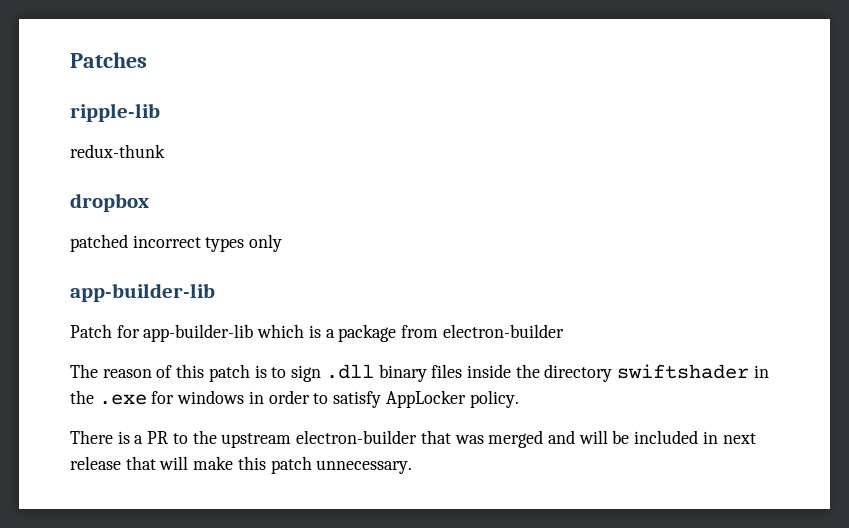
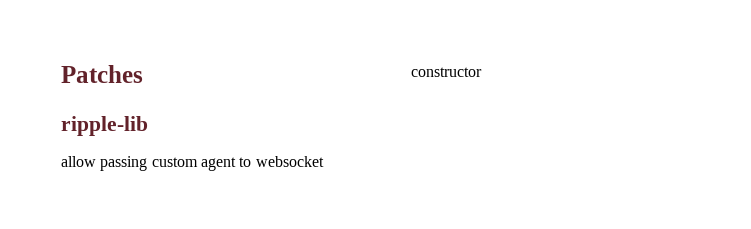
- redux-thunk
- dropbox
- patched incorrect types only
- app-builder-lib
- Patch for app-builder-lib which is a package from electron-builder
- The reason of this patch is to sign .dll binary files inside the directory swiftshader in the .exe for windows in order to satisfy AppLocker policy.
- There is a PR to the upstream electron-builder that was merged and will be included in next release that will make this patch unnecessary.
+ allow passing custom agent to websocket constructor

